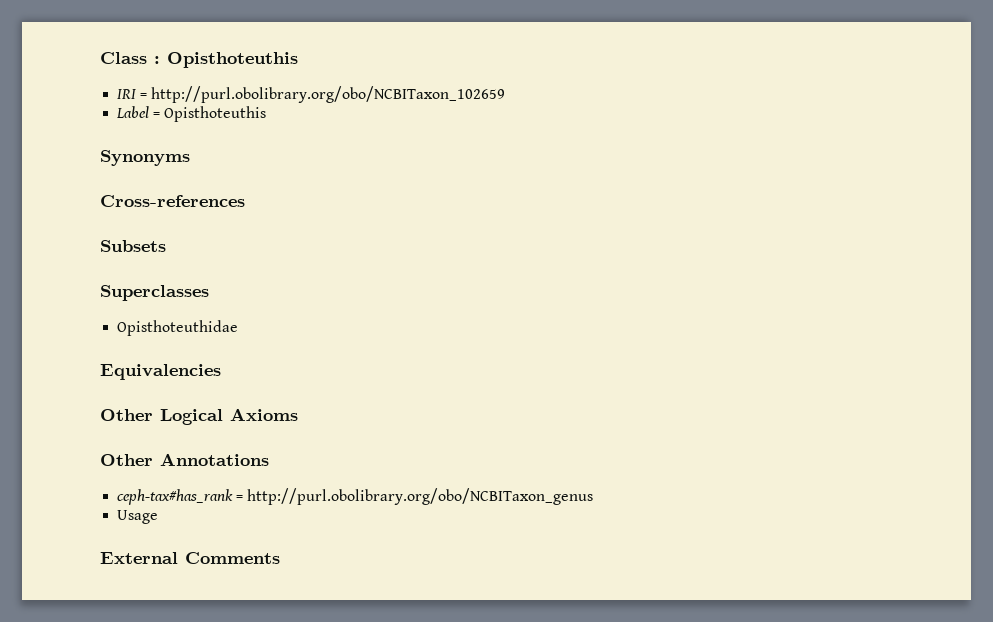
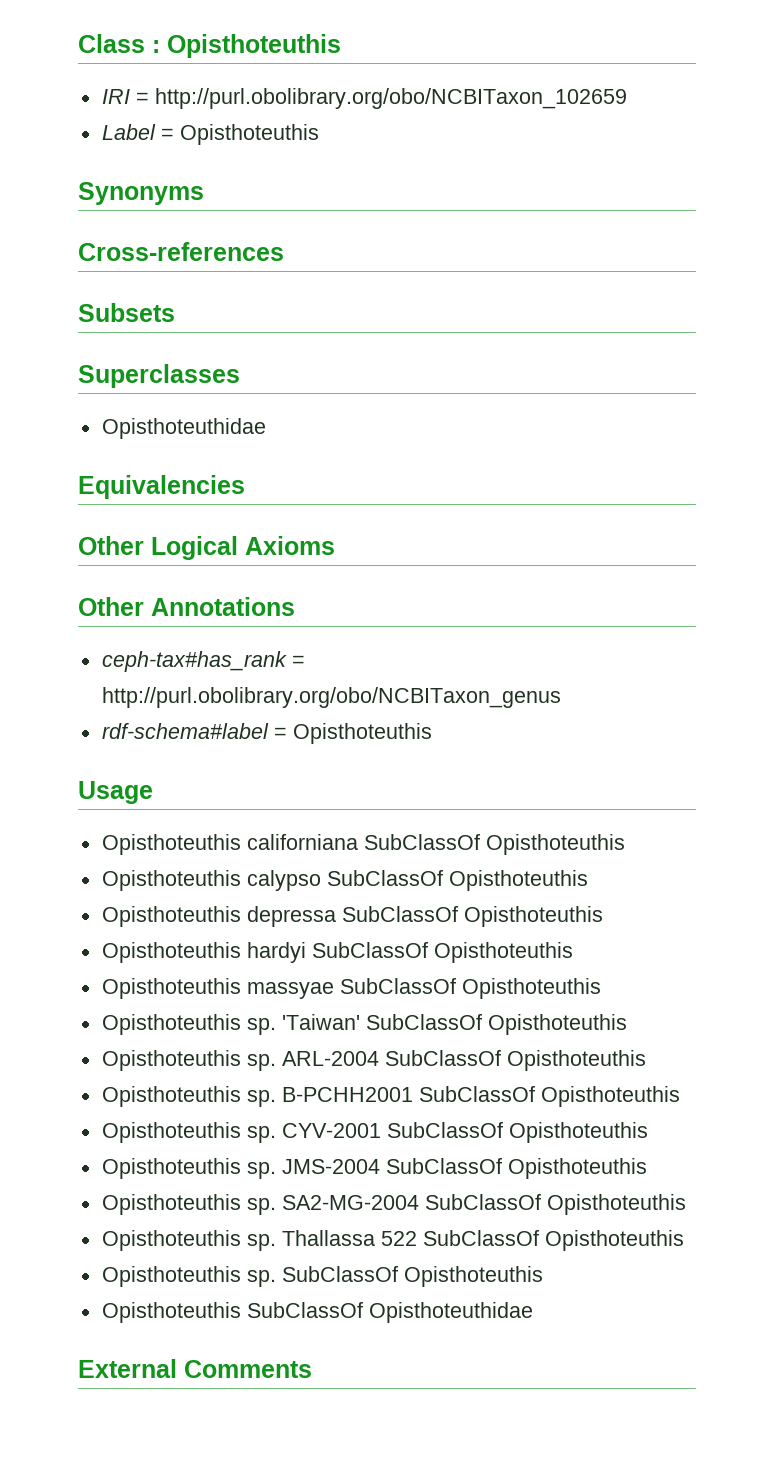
+ rdf-schema#label = Opisthoteuthis
  Usage
+ Opisthoteuthis californiana SubClassOf Opisthoteuthis
+ Opisthoteuthis calypso SubClassOf Opisthoteuthis
+ Opisthoteuthis depressa SubClassOf Opisthoteuthis
+ Opisthoteuthis hardyi SubClassOf Opisthoteuthis
+ Opisthoteuthis massyae SubClassOf Opisthoteuthis
+ Opisthoteuthis sp. 'Taiwan' SubClassOf Opisthoteuthis
+ Opisthoteuthis sp. ARL-2004 SubClassOf Opisthoteuthis
+ Opisthoteuthis sp. B-PCHH2001 SubClassOf Opisthoteuthis
+ Opisthoteuthis sp. CYV-2001 SubClassOf Opisthoteuthis
+ Opisthoteuthis sp. JMS-2004 SubClassOf Opisthoteuthis
+ Opisthoteuthis sp. SA2-MG-2004 SubClassOf Opisthoteuthis
+ Opisthoteuthis sp. Thallassa 522 SubClassOf Opisthoteuthis
+ Opisthoteuthis sp. SubClassOf Opisthoteuthis
+ Opisthoteuthis SubClassOf Opisthoteuthidae

